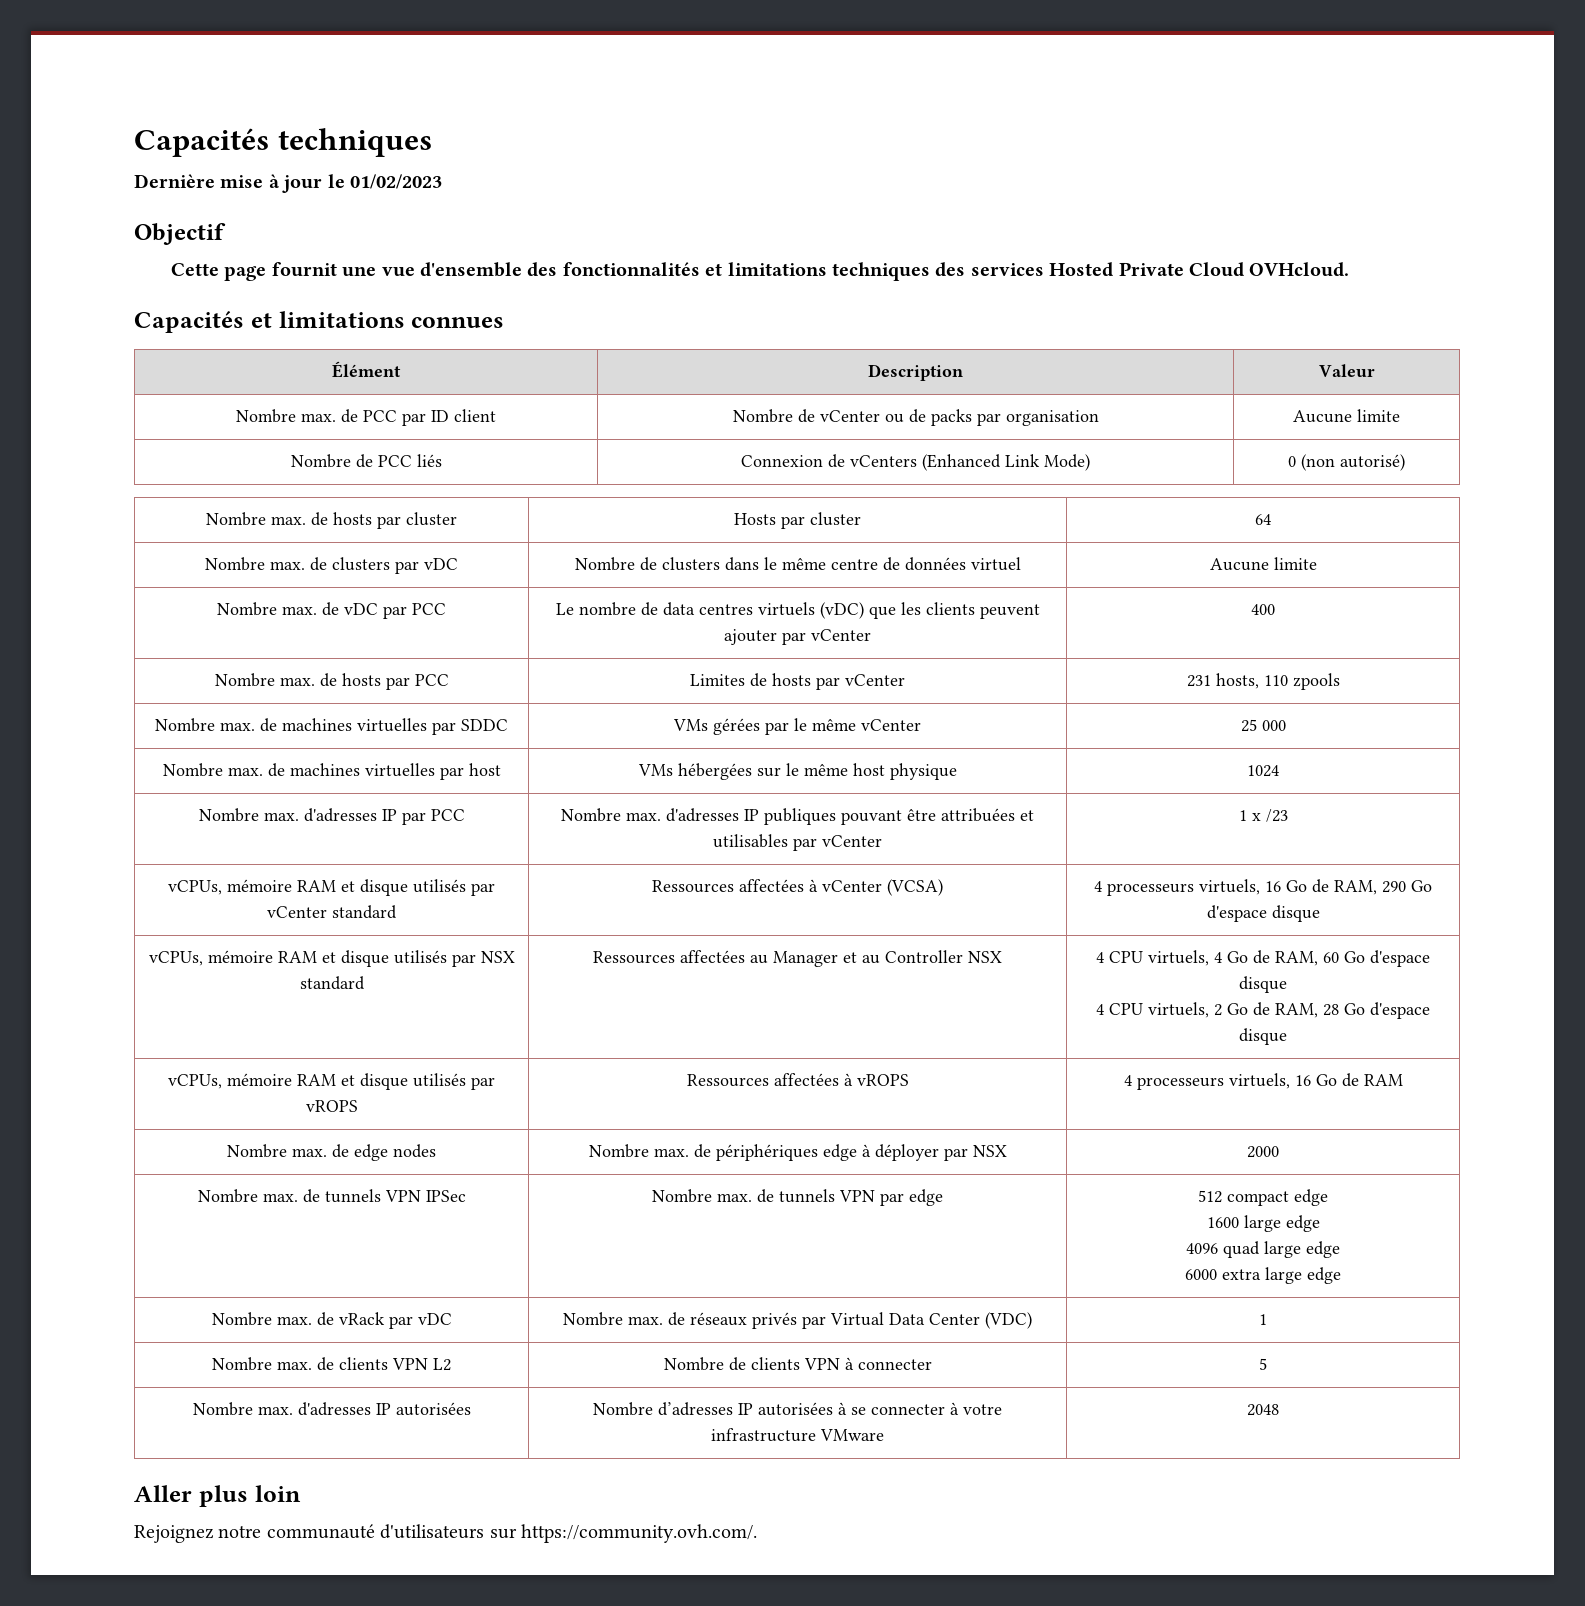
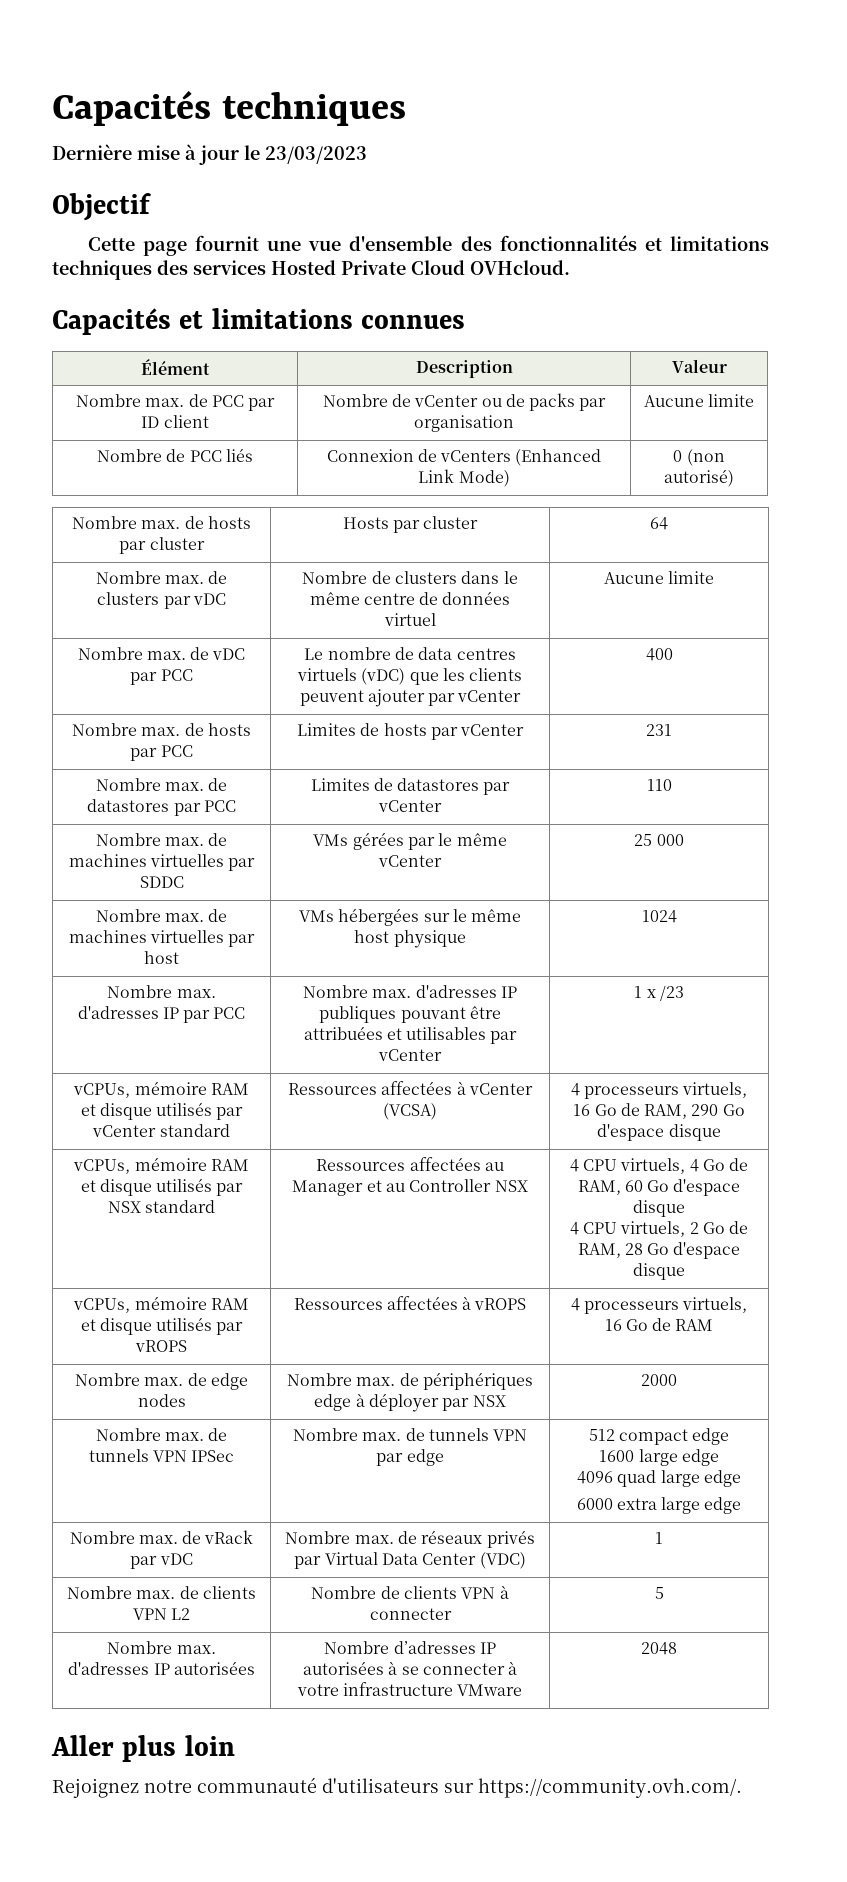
- Dernière mise à jour le 01/02/2023
+ Dernière mise à jour le 23/03/2023
- Nombre max. de hosts par PCC | Limites de hosts par vCenter | 231 hosts, 110 zpools
+ Nombre max. de hosts par PCC | Limites de hosts par vCenter | 231
+ Nombre max. de datastores par PCC | Limites de datastores par vCenter | 110

